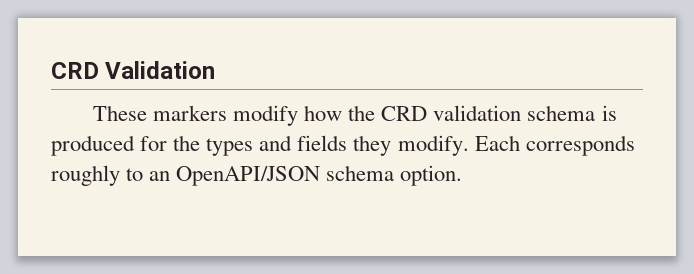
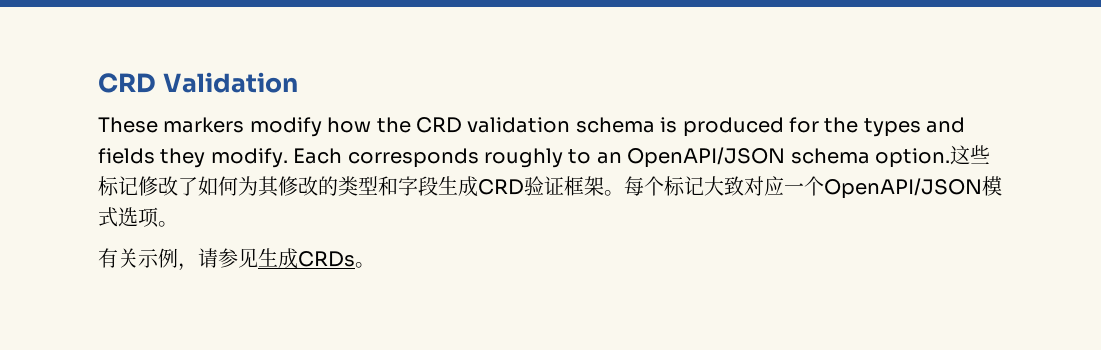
+ 这些标记修改了如何为其修改的类型和字段生成CRD验证框架。每个标记大致对应一个OpenAPI/JSON模式选项。
+ 有关示例，请参见生成CRDs。

